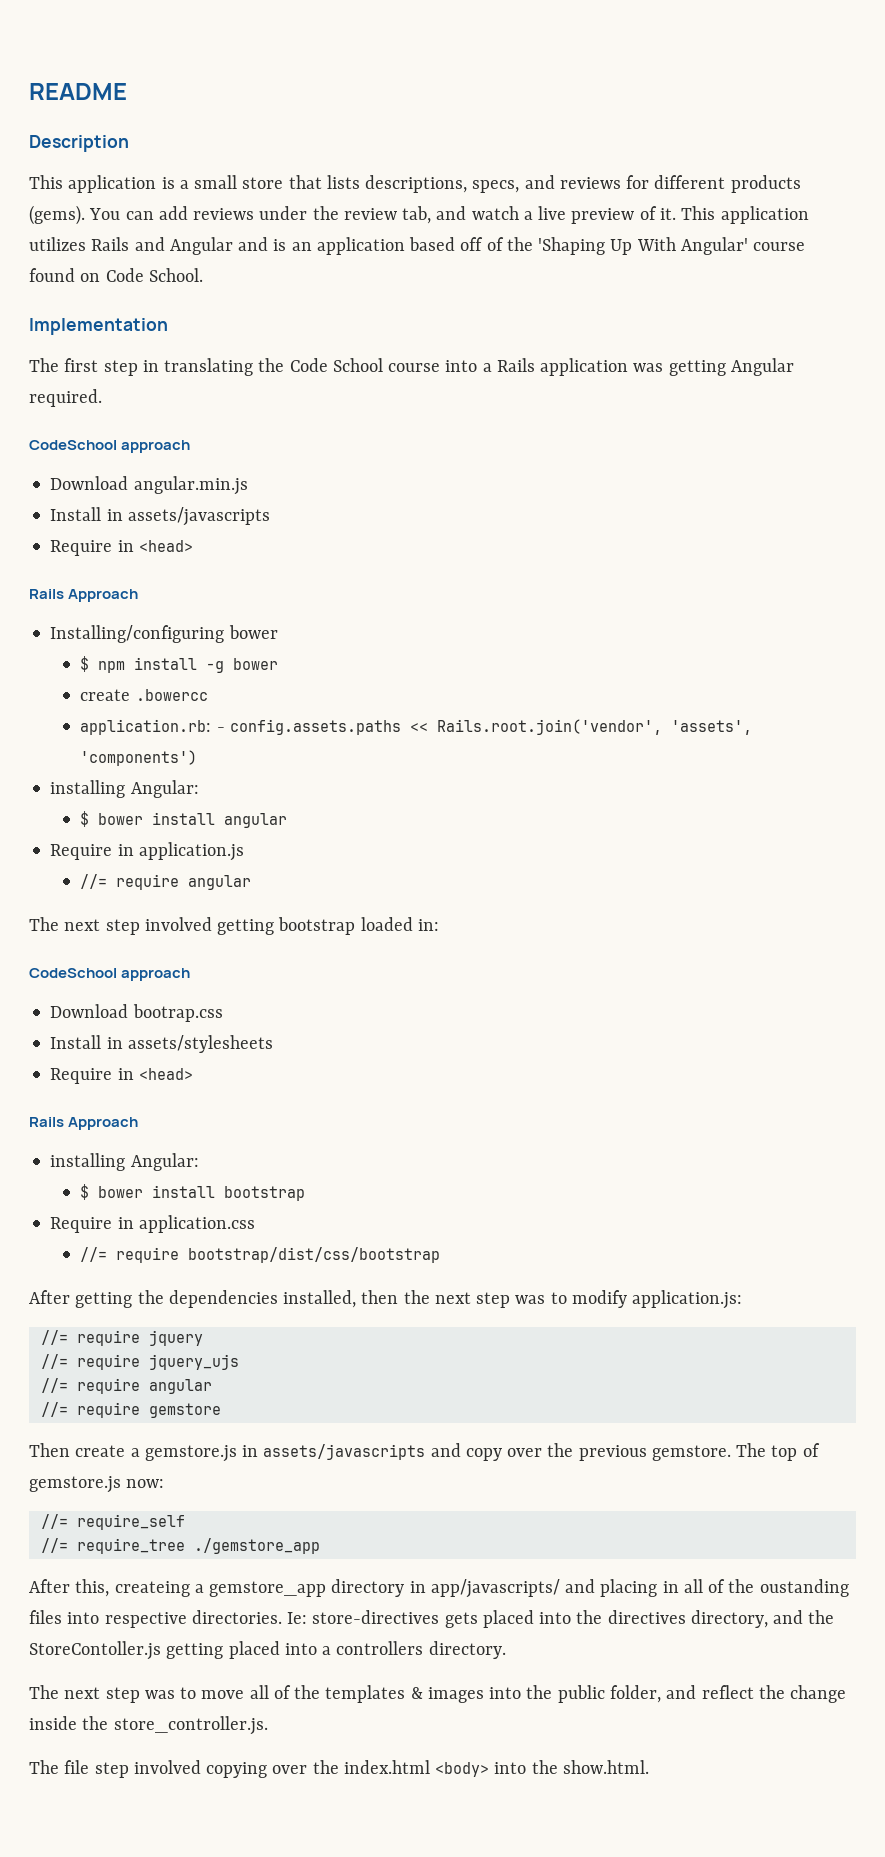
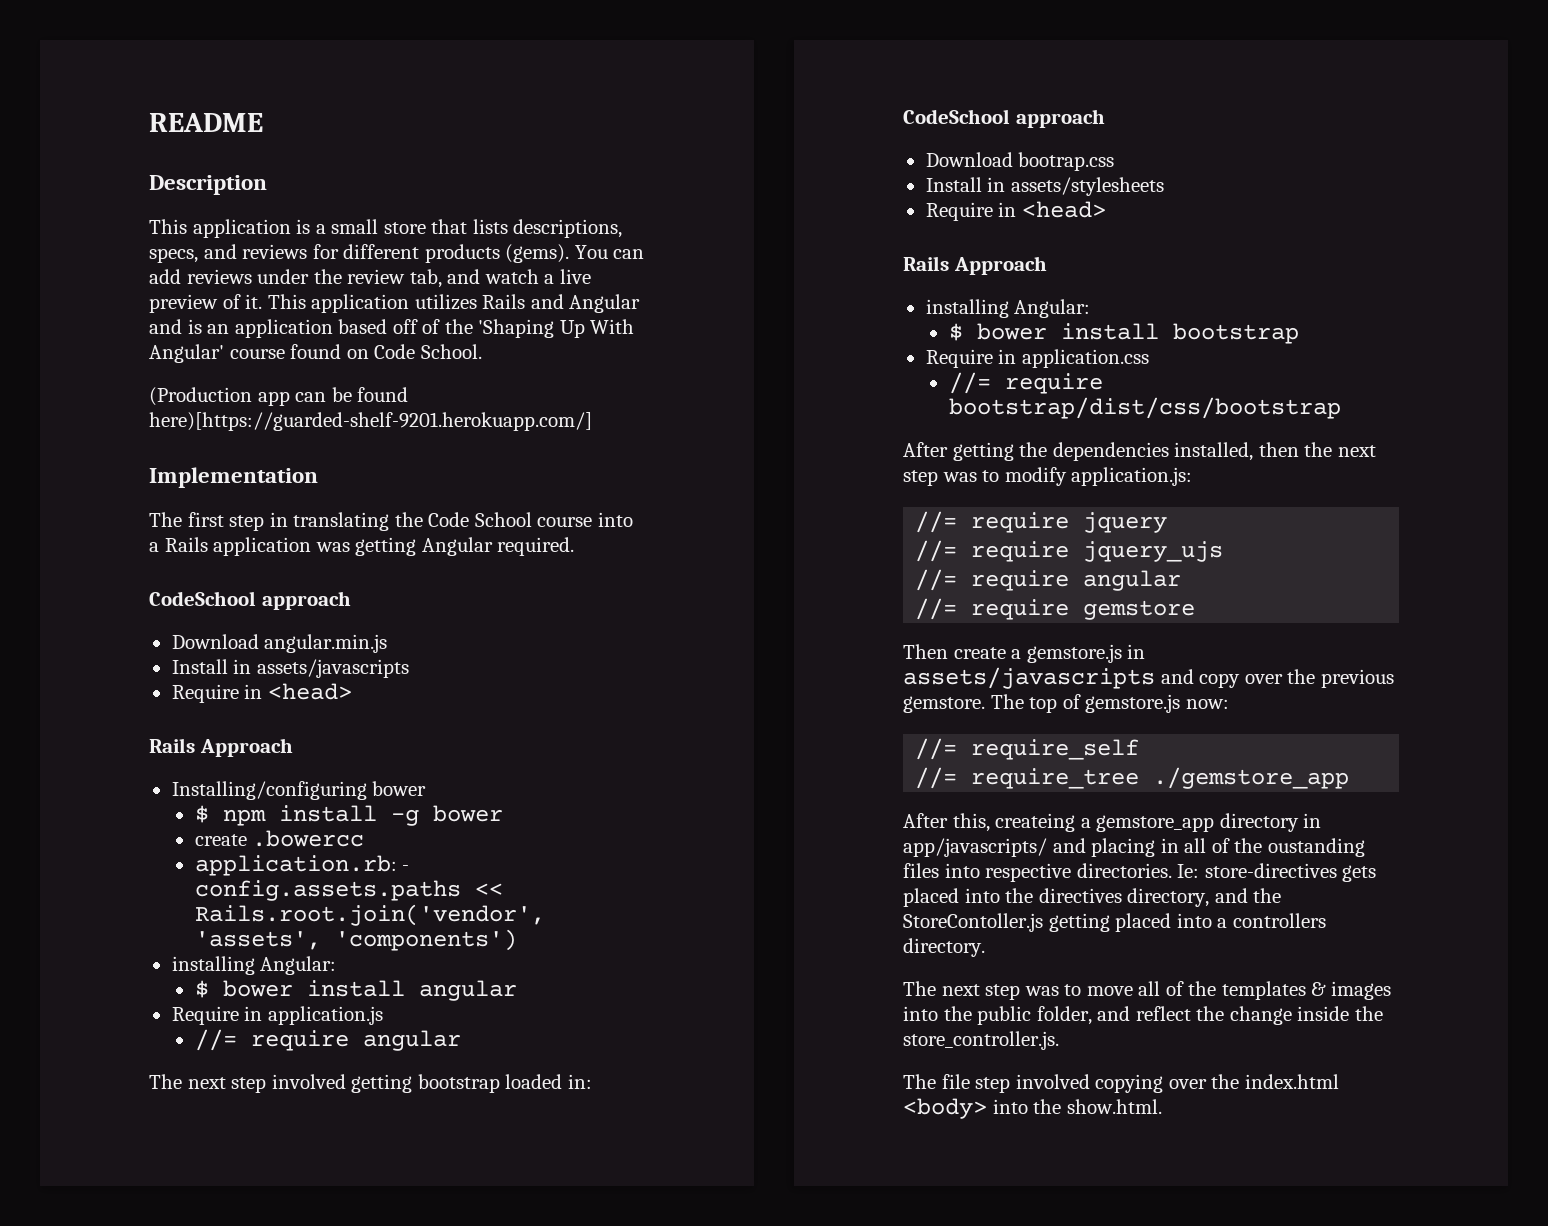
+ (Production app can be found here)[https://guarded-shelf-9201.herokuapp.com/]

